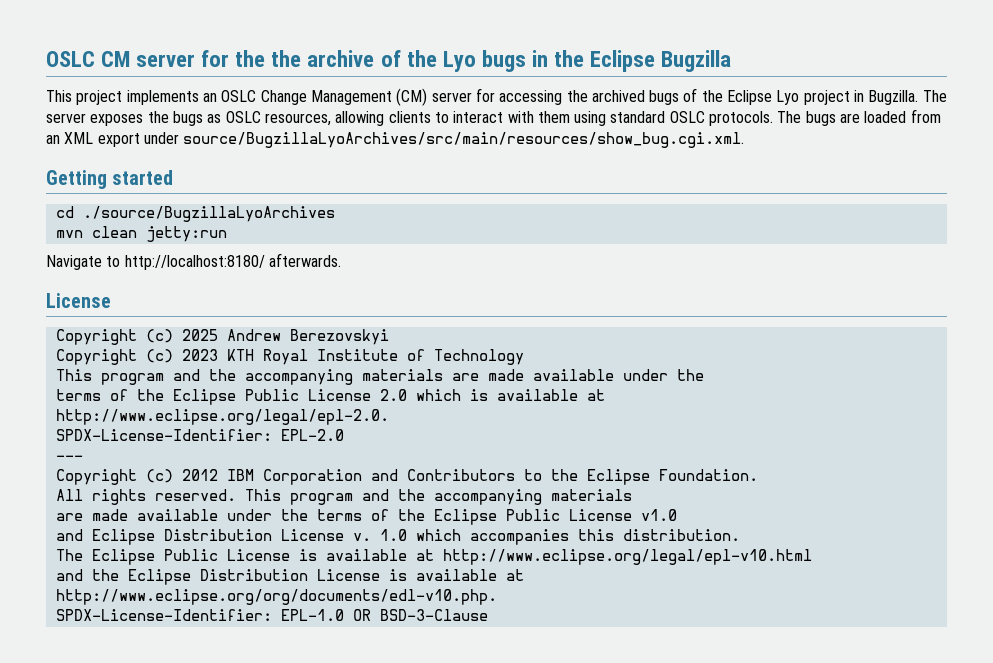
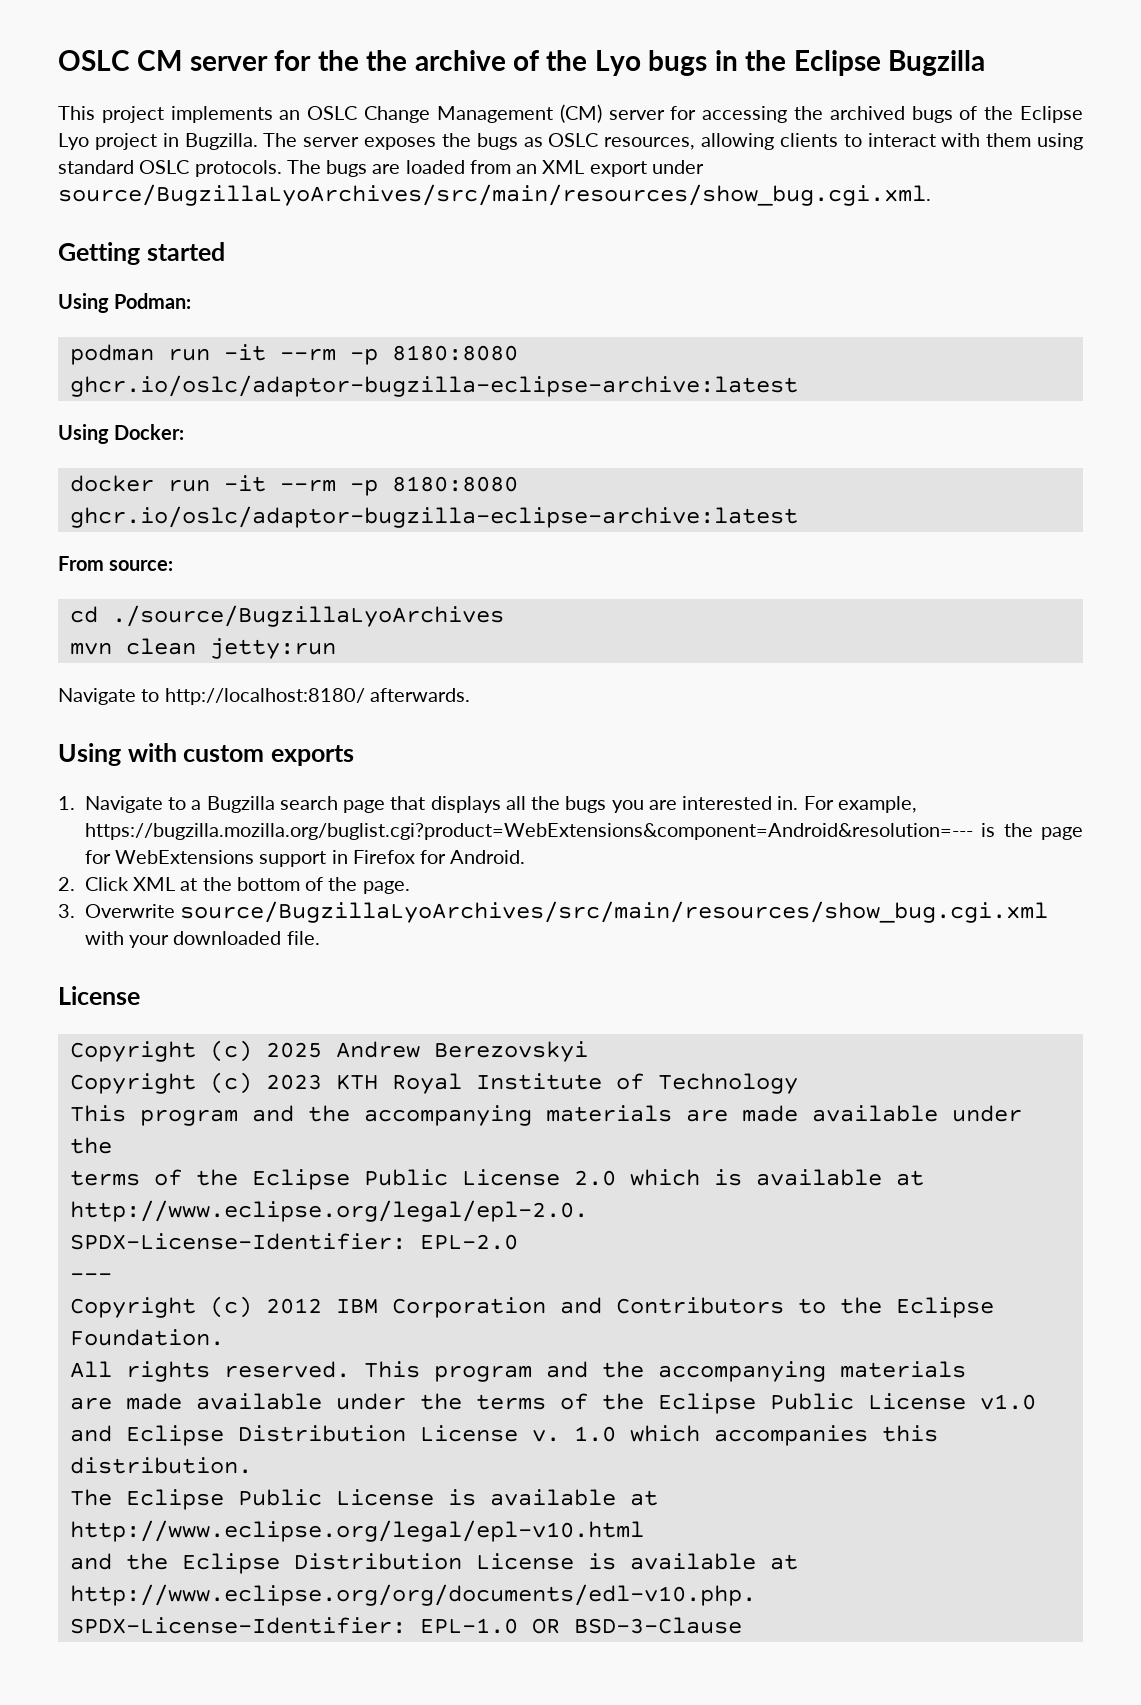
+ Using Podman:
+ podman run -it --rm -p 8180:8080 ghcr.io/oslc/adaptor-bugzilla-eclipse-archive:latest
+ Using Docker:
+ docker run -it --rm -p 8180:8080 ghcr.io/oslc/adaptor-bugzilla-eclipse-archive:latest
+ From source:
+ Using with custom exports
+ 1. Navigate to a Bugzilla search page that displays all the bugs you are interested in. For example, https://bugzilla.mozilla.org/buglist.cgi?product=WebExtensions&component=Android&resolution=--- is the page for WebExtensions support in Firefox for Android.
+ 2. Click XML at the bottom of the page.
+ 3. Overwrite source/BugzillaLyoArchives/src/main/resources/show_bug.cgi.xml with your downloaded file.

